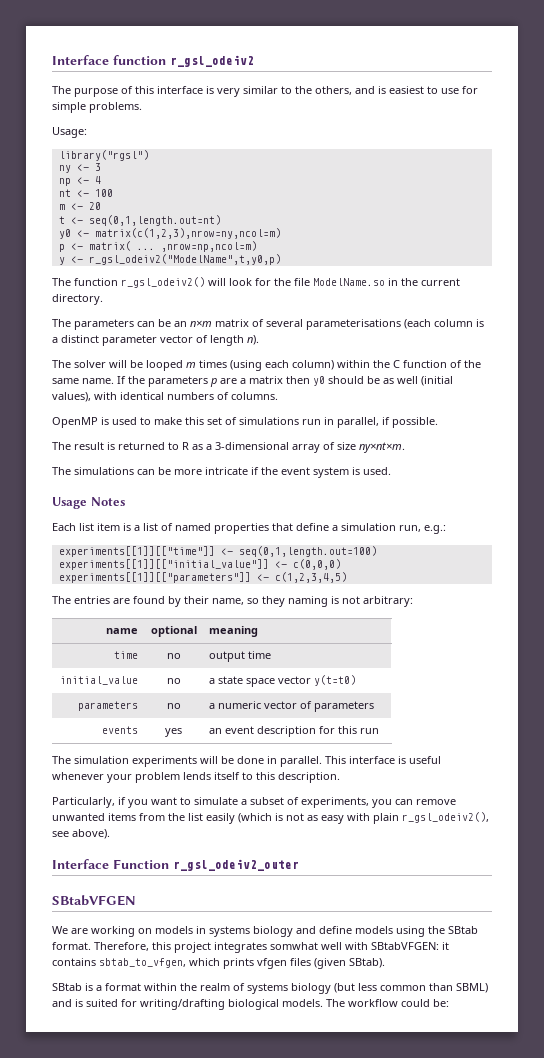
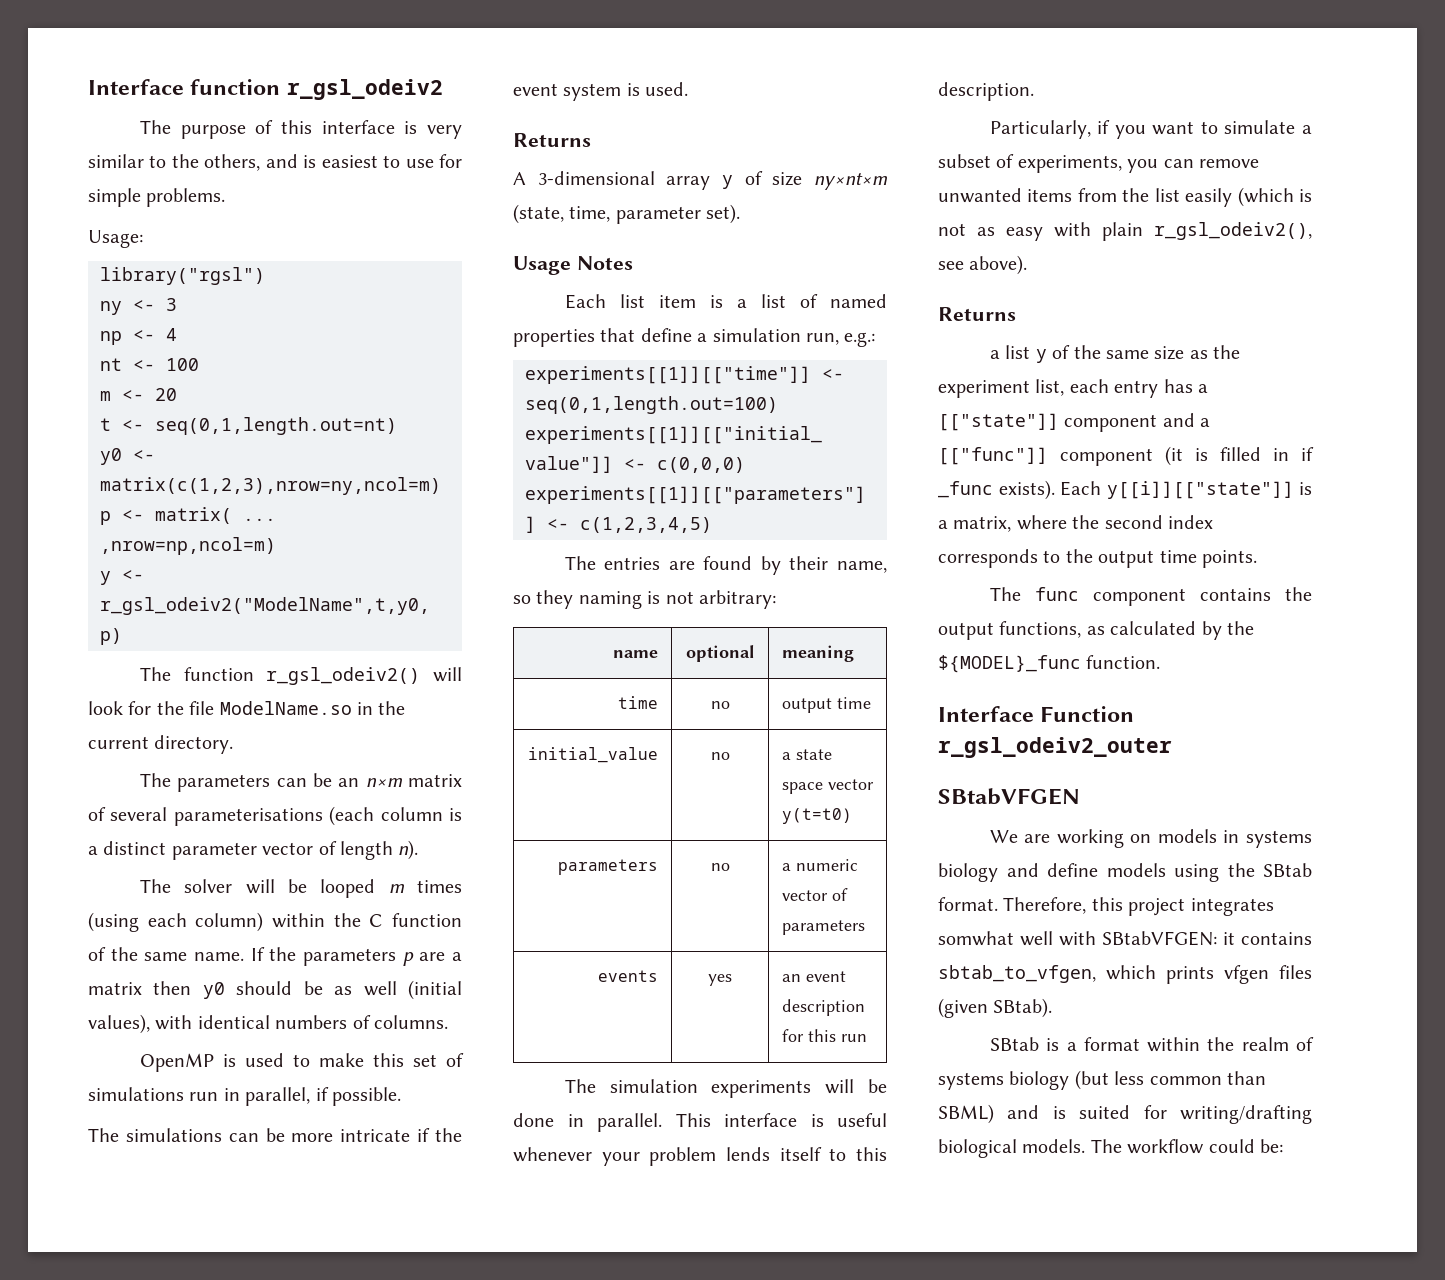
- The result is returned to R as a 3-dimensional array of size ny×nt×m.
  The simulations can be more intricate if the event system is used.
+ Returns
+ A 3-dimensional array y of size ny×nt×m (state, time, parameter set).
  Particularly, if you want to simulate a subset of experiments, you can remove unwanted items from the list easily (which is not as easy with plain r_gsl_odeiv2(), see above).
+ Returns
+ a list y of the same size as the experiment list, each entry has a [["state"]] component and a [["func"]] component (it is filled in if _func exists). Each y[[i]][["state"]] is a matrix, where the second index corresponds to the output time points.
+ The func component contains the output functions, as calculated by the ${MODEL}_func function.

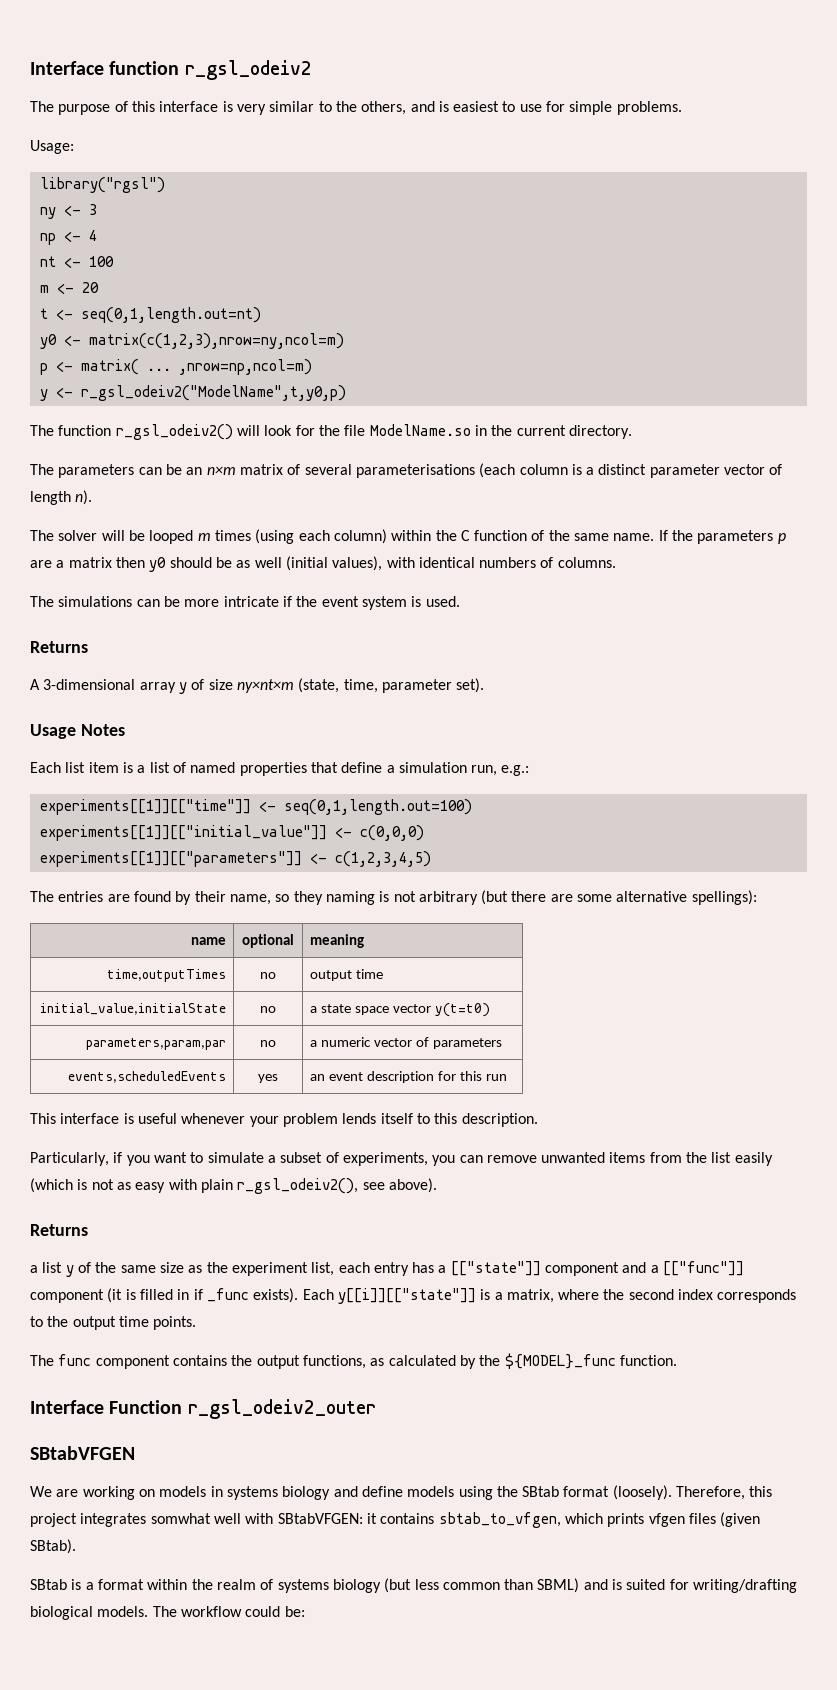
- OpenMP is used to make this set of simulations run in parallel, if possible.
- The entries are found by their name, so they naming is not arbitrary:
+ The entries are found by their name, so they naming is not arbitrary (but there are some alternative spellings):
- time | no | output time
+ time,outputTimes | no | output time
- initial_value | no | a state space vector y(t=t0)
+ initial_value,initialState | no | a state space vector y(t=t0)
- parameters | no | a numeric vector of parameters
+ parameters,param,par | no | a numeric vector of parameters
- events | yes | an event description for this run
+ events,scheduledEvents | yes | an event description for this run
- The simulation experiments will be done in parallel.
- We are working on models in systems biology and define models using the SBtab format.
+ We are working on models in systems biology and define models using the SBtab format (loosely).

